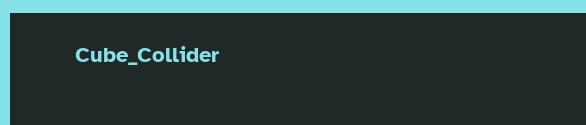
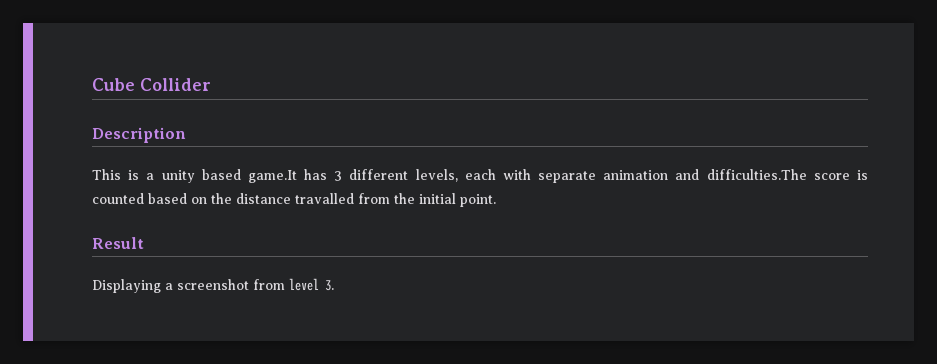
- Cube_Collider
+ Cube Collider
+ Description
+ This is a unity based game.It has 3 different levels, each with separate animation and difficulties.The score is counted based on the distance travalled from the initial point.
+ Result
+ Displaying a screenshot from level 3.

